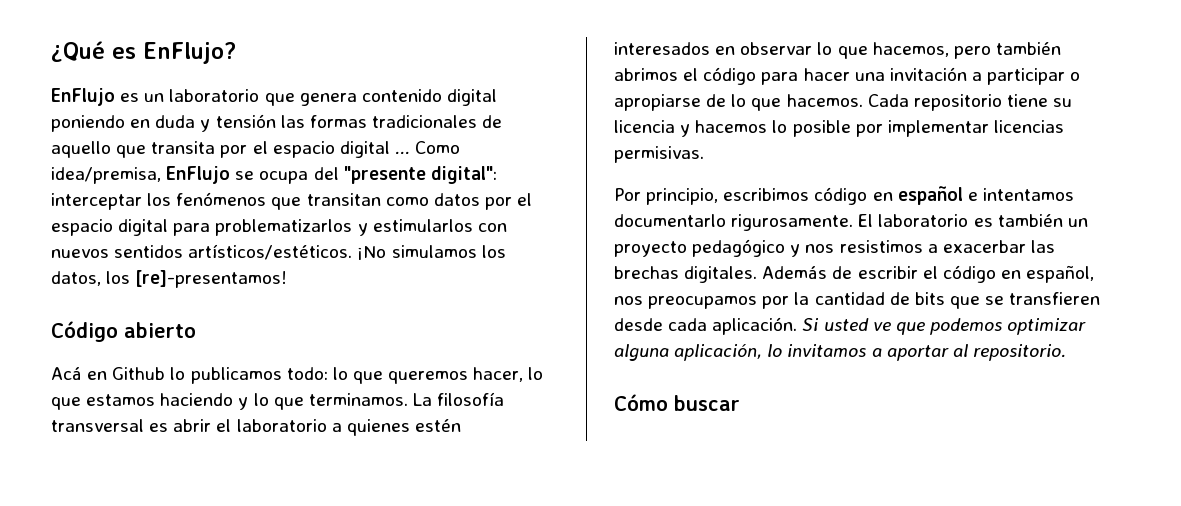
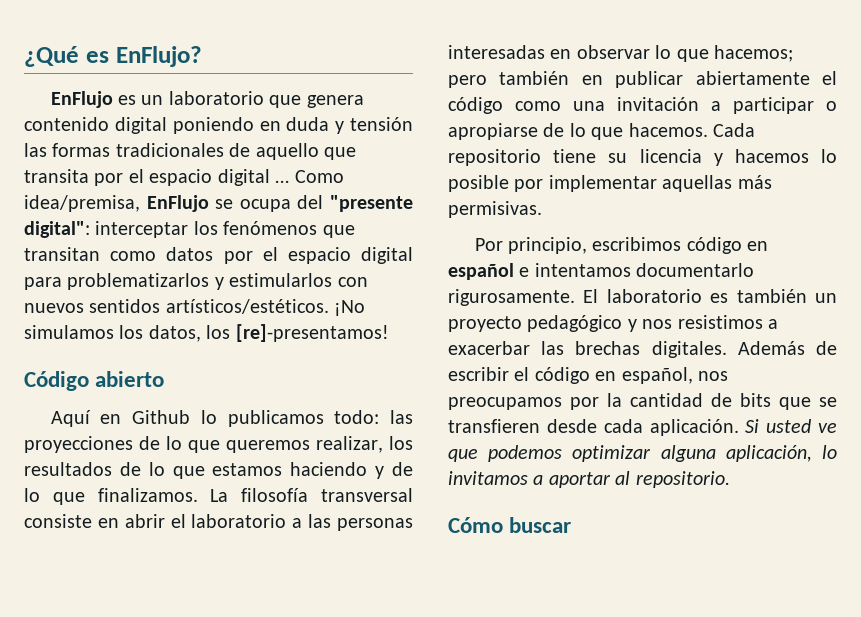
- Acá en Github lo publicamos todo: lo que queremos hacer, lo que estamos haciendo y lo que terminamos.
+ Aquí en Github lo publicamos todo: las proyecciones de lo que queremos realizar, los resultados de lo que estamos haciendo y de lo que finalizamos.
- La filosofía transversal es abrir el laboratorio a quienes estén interesados en observar lo que hacemos, pero también abrimos el código para hacer una invitación a participar o apropiarse de lo que hacemos.
+ La filosofía transversal consiste en abrir el laboratorio a las personas interesadas en observar lo que hacemos; pero también en publicar abiertamente el código como una invitación a participar o apropiarse de lo que hacemos.
- Cada repositorio tiene su licencia y hacemos lo posible por implementar licencias permisivas.
+ Cada repositorio tiene su licencia y hacemos lo posible por implementar aquellas más permisivas.

